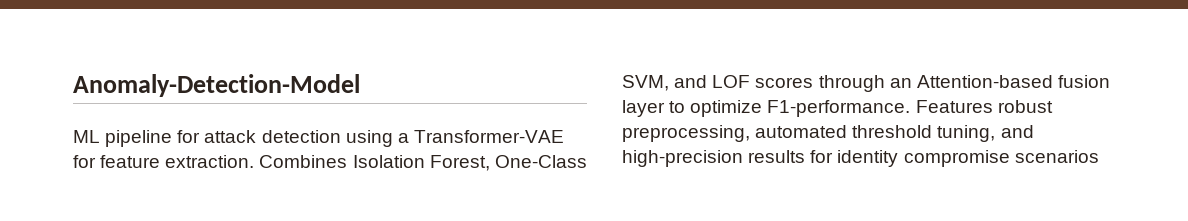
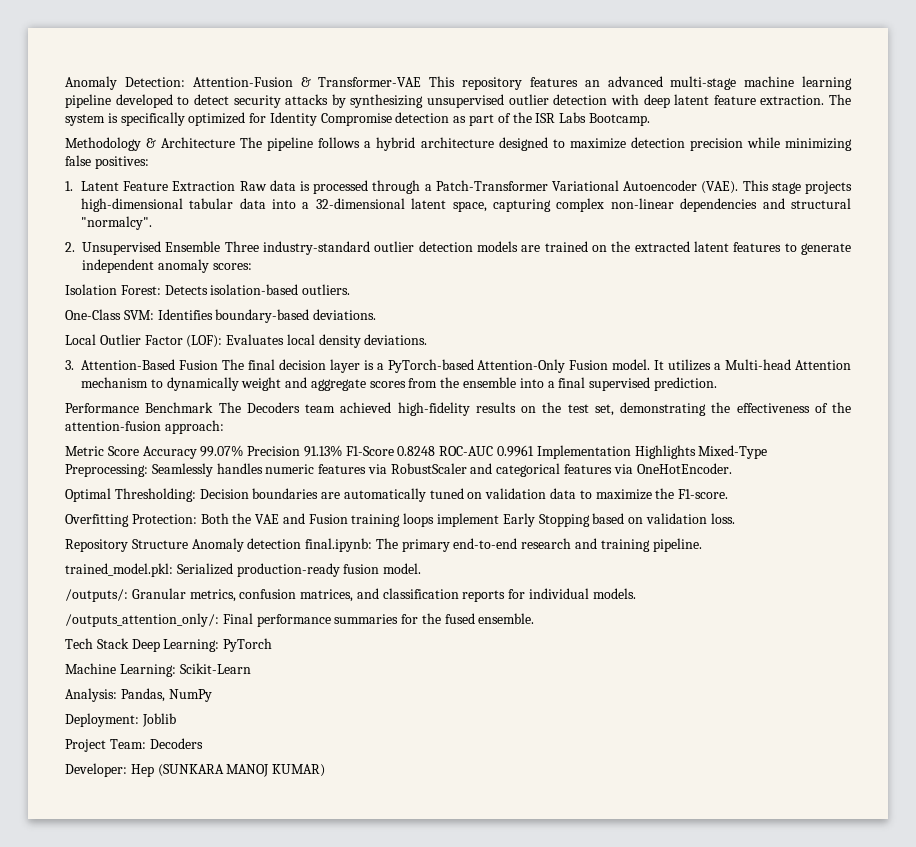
- Anomaly-Detection-Model
- ML pipeline for attack detection using a Transformer-VAE for feature extraction. Combines Isolation Forest, One-Class SVM, and LOF scores through an Attention-based fusion layer to optimize F1-performance. Features robust preprocessing, automated threshold tuning, and high-precision results for identity compromise scenarios
+ Anomaly Detection: Attention-Fusion & Transformer-VAE This repository features an advanced multi-stage machine learning pipeline developed to detect security attacks by synthesizing unsupervised outlier detection with deep latent feature extraction. The system is specifically optimized for Identity Compromise detection as part of the ISR Labs Bootcamp.
+ Methodology & Architecture The pipeline follows a hybrid architecture designed to maximize detection precision while minimizing false positives:
+ 1. Latent Feature Extraction Raw data is processed through a Patch-Transformer Variational Autoencoder (VAE). This stage projects high-dimensional tabular data into a 32-dimensional latent space, capturing complex non-linear dependencies and structural "normalcy".
+ 2. Unsupervised Ensemble Three industry-standard outlier detection models are trained on the extracted latent features to generate independent anomaly scores:
+ Isolation Forest: Detects isolation-based outliers.
+ One-Class SVM: Identifies boundary-based deviations.
+ Local Outlier Factor (LOF): Evaluates local density deviations.
+ 3. Attention-Based Fusion The final decision layer is a PyTorch-based Attention-Only Fusion model. It utilizes a Multi-head Attention mechanism to dynamically weight and aggregate scores from the ensemble into a final supervised prediction.
+ Performance Benchmark The Decoders team achieved high-fidelity results on the test set, demonstrating the effectiveness of the attention-fusion approach:
+ Metric Score Accuracy 99.07% Precision 91.13% F1-Score 0.8248 ROC-AUC 0.9961 Implementation Highlights Mixed-Type Preprocessing: Seamlessly handles numeric features via RobustScaler and categorical features via OneHotEncoder.
+ Optimal Thresholding: Decision boundaries are automatically tuned on validation data to maximize the F1-score.
+ Overfitting Protection: Both the VAE and Fusion training loops implement Early Stopping based on validation loss.
+ Repository Structure Anomaly detection final.ipynb: The primary end-to-end research and training pipeline.
+ trained_model.pkl: Serialized production-ready fusion model.
+ /outputs/: Granular metrics, confusion matrices, and classification reports for individual models.
+ /outputs_attention_only/: Final performance summaries for the fused ensemble.
+ Tech Stack Deep Learning: PyTorch
+ Machine Learning: Scikit-Learn
+ Analysis: Pandas, NumPy
+ Deployment: Joblib
+ Project Team: Decoders
+ Developer: Hep (SUNKARA MANOJ KUMAR)

